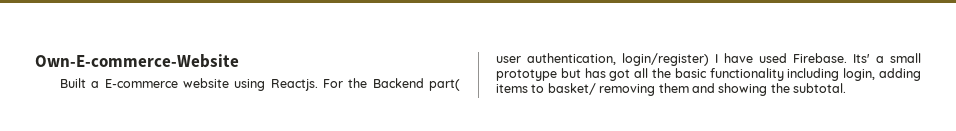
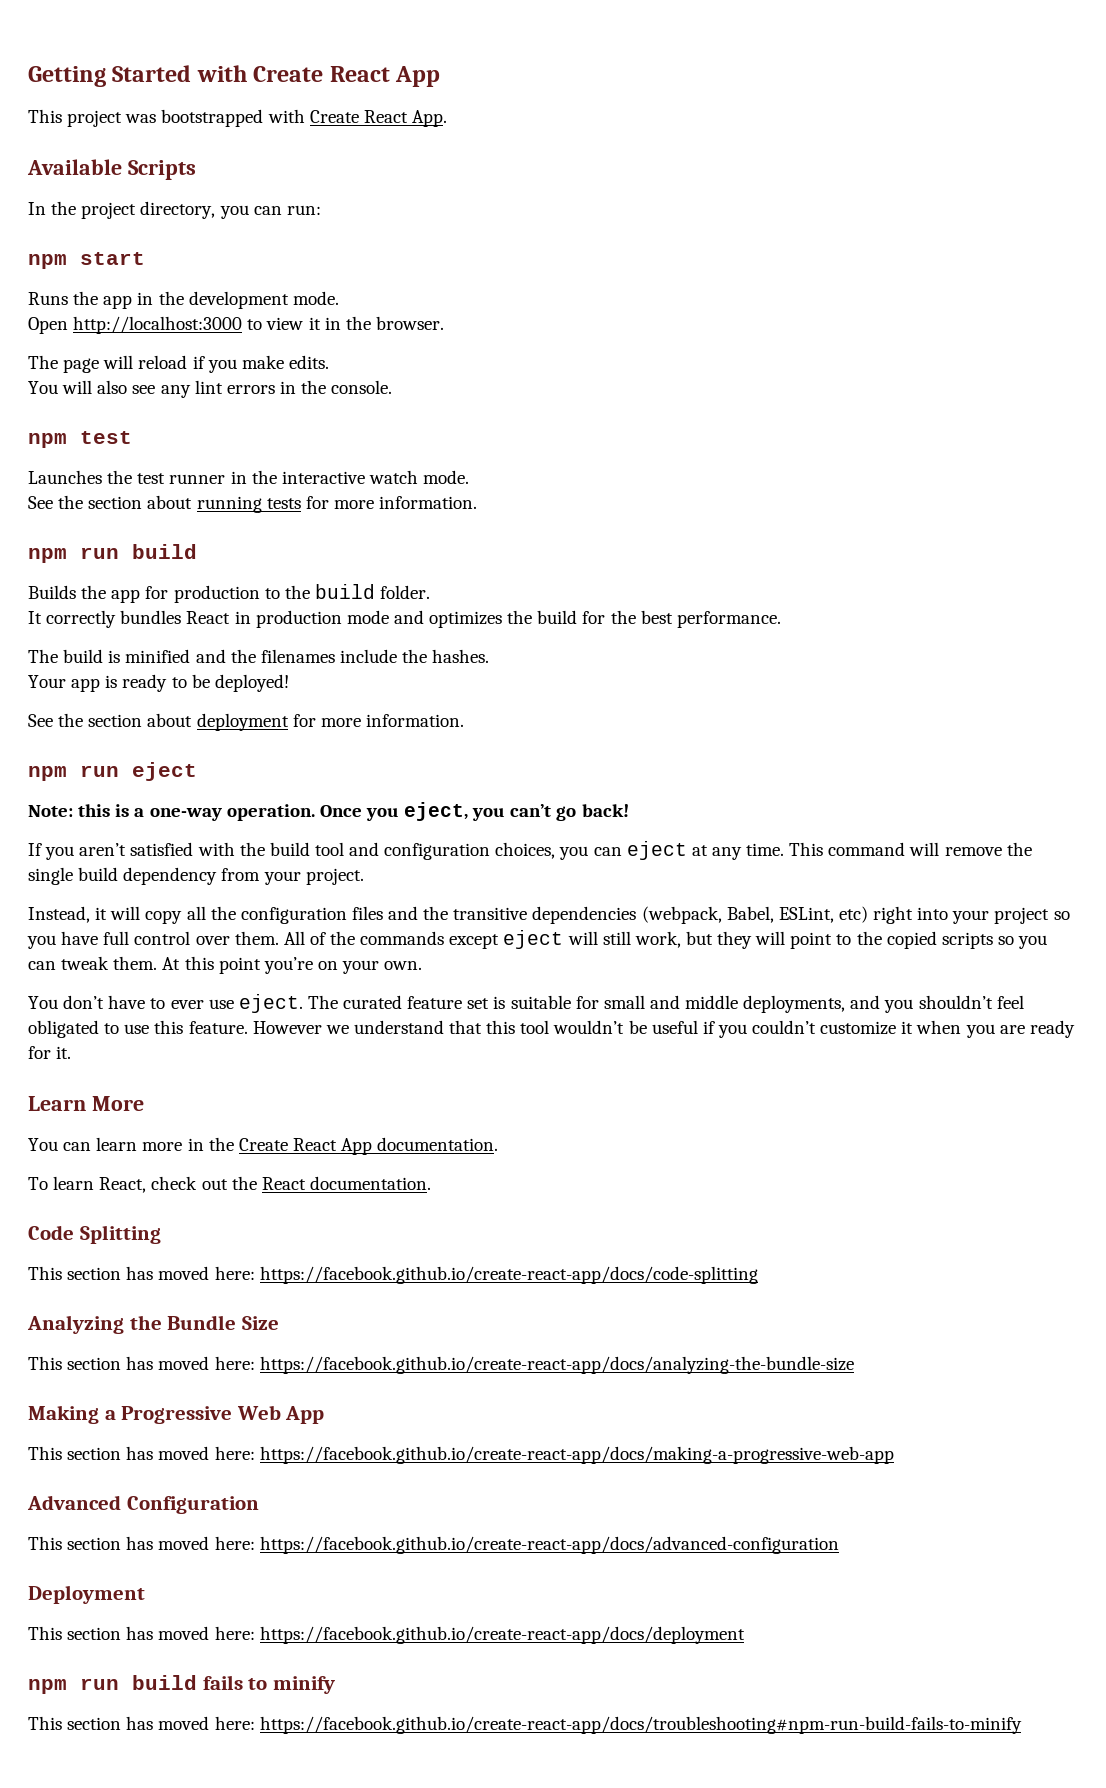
- Own-E-commerce-Website
- Built a E-commerce website using Reactjs. For the Backend part( user authentication, login/register) I have used Firebase. Its' a small prototype but has got all the basic functionality including login, adding items to basket/ removing them and showing the subtotal.
+ Getting Started with Create React App
+ This project was bootstrapped with Create React App.
+ Available Scripts
+ In the project directory, you can run:
+ npm start
+ Runs the app in the development mode.
+ Open http://localhost:3000 to view it in the browser.
+ The page will reload if you make edits.
+ You will also see any lint errors in the console.
+ npm test
+ Launches the test runner in the interactive watch mode.
+ See the section about running tests for more information.
+ npm run build
+ Builds the app for production to the build folder.
+ It correctly bundles React in production mode and optimizes the build for the best performance.
+ The build is minified and the filenames include the hashes.
+ Your app is ready to be deployed!
+ See the section about deployment for more information.
+ npm run eject
+ Note: this is a one-way operation. Once you eject, you can’t go back!
+ If you aren’t satisfied with the build tool and configuration choices, you can eject at any time. This command will remove the single build dependency from your project.
+ Instead, it will copy all the configuration files and the transitive dependencies (webpack, Babel, ESLint, etc) right into your project so you have full control over them. All of the commands except eject will still work, but they will point to the copied scripts so you can tweak them. At this point you’re on your own.
+ You don’t have to ever use eject. The curated feature set is suitable for small and middle deployments, and you shouldn’t feel obligated to use this feature. However we understand that this tool wouldn’t be useful if you couldn’t customize it when you are ready for it.
+ Learn More
+ You can learn more in the Create React App documentation.
+ To learn React, check out the React documentation.
+ Code Splitting
+ This section has moved here: https://facebook.github.io/create-react-app/docs/code-splitting
+ Analyzing the Bundle Size
+ This section has moved here: https://facebook.github.io/create-react-app/docs/analyzing-the-bundle-size
+ Making a Progressive Web App
+ This section has moved here: https://facebook.github.io/create-react-app/docs/making-a-progressive-web-app
+ Advanced Configuration
+ This section has moved here: https://facebook.github.io/create-react-app/docs/advanced-configuration
+ Deployment
+ This section has moved here: https://facebook.github.io/create-react-app/docs/deployment
+ npm run build fails to minify
+ This section has moved here: https://facebook.github.io/create-react-app/docs/troubleshooting#npm-run-build-fails-to-minify

